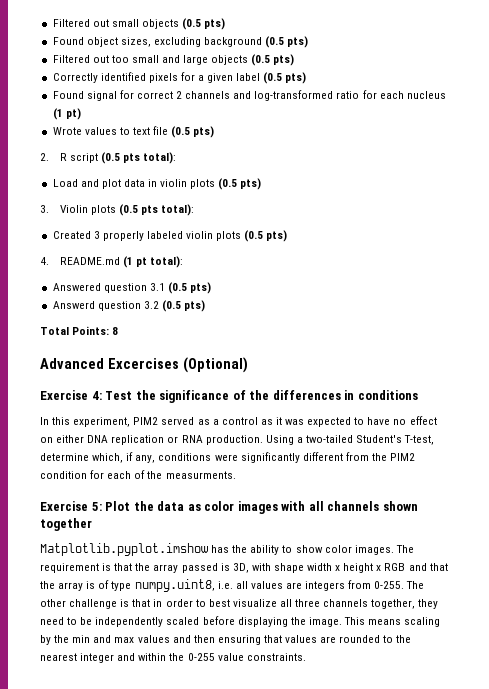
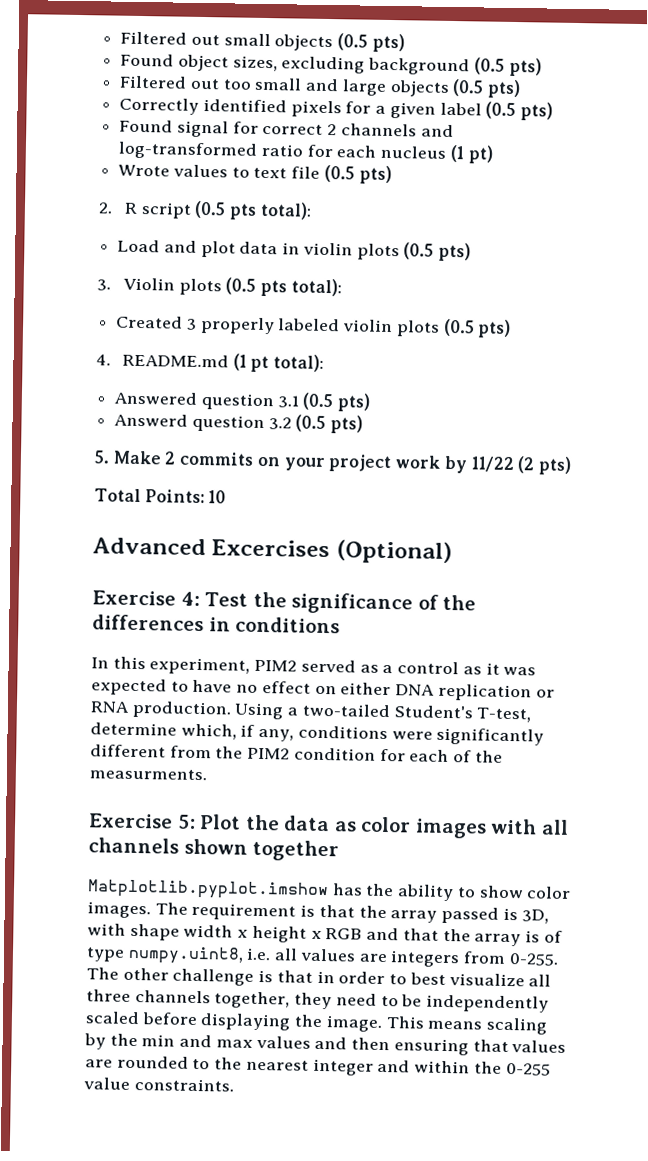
+ 5. Make 2 commits on your project work by 11/22 (2 pts)
- Total Points: 8
+ Total Points: 10

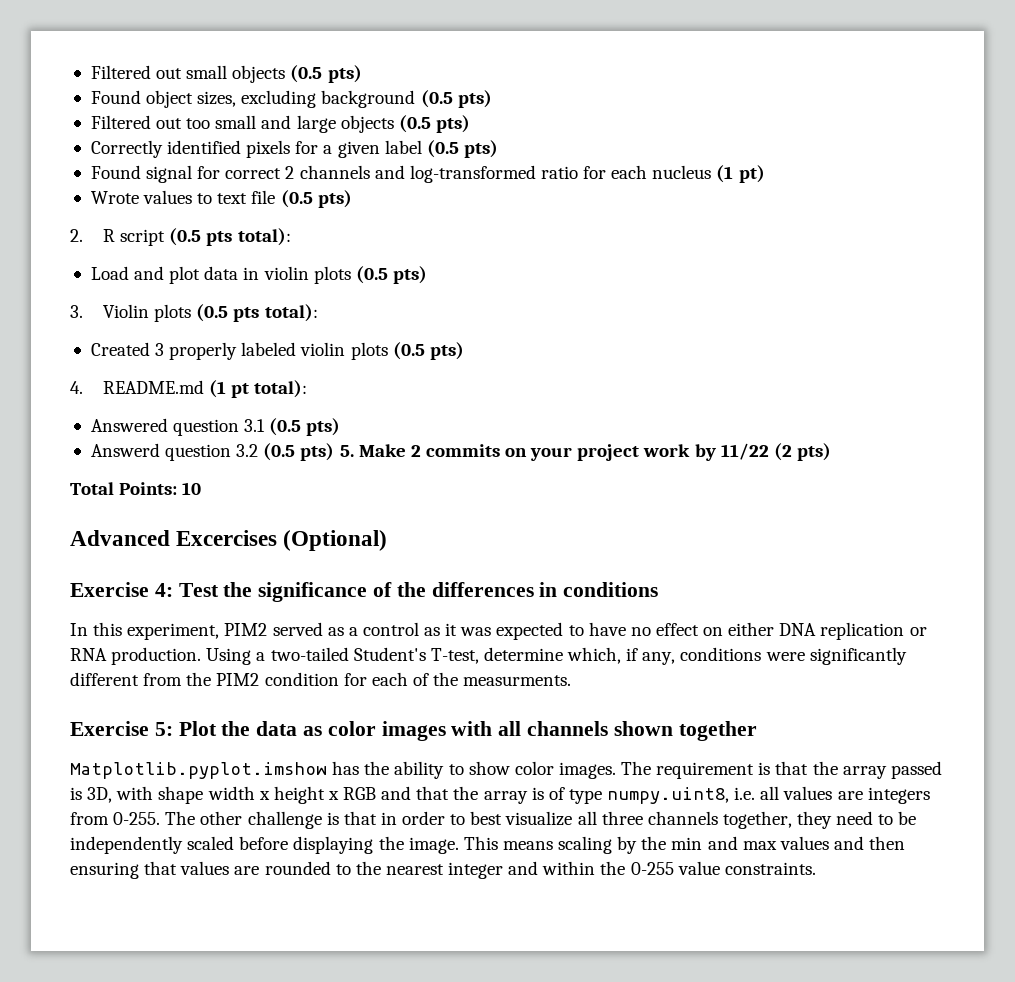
- Answerd question 3.2 (0.5 pts)
- 5. Make 2 commits on your project work by 11/22 (2 pts)
+ Answerd question 3.2 (0.5 pts) 5. Make 2 commits on your project work by 11/22 (2 pts)

